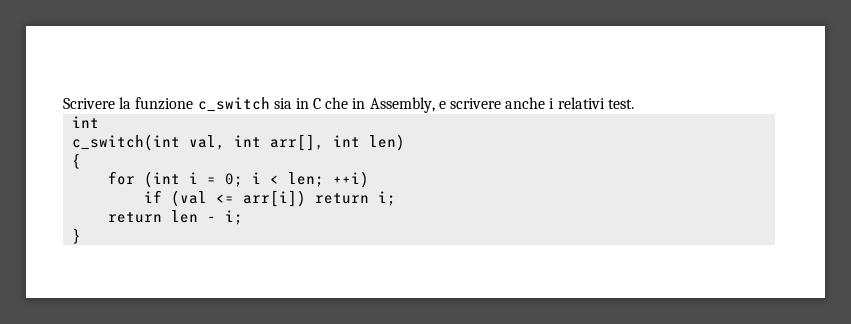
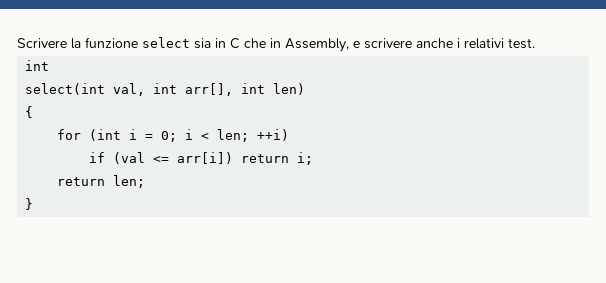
- Scrivere la funzione c_switch sia in C che in Assembly, e scrivere anche i relativi test.
+ Scrivere la funzione select sia in C che in Assembly, e scrivere anche i relativi test.
- c_switch(int val, int arr[], int len)
+ select(int val, int arr[], int len)
- return len - i;
+ return len;

